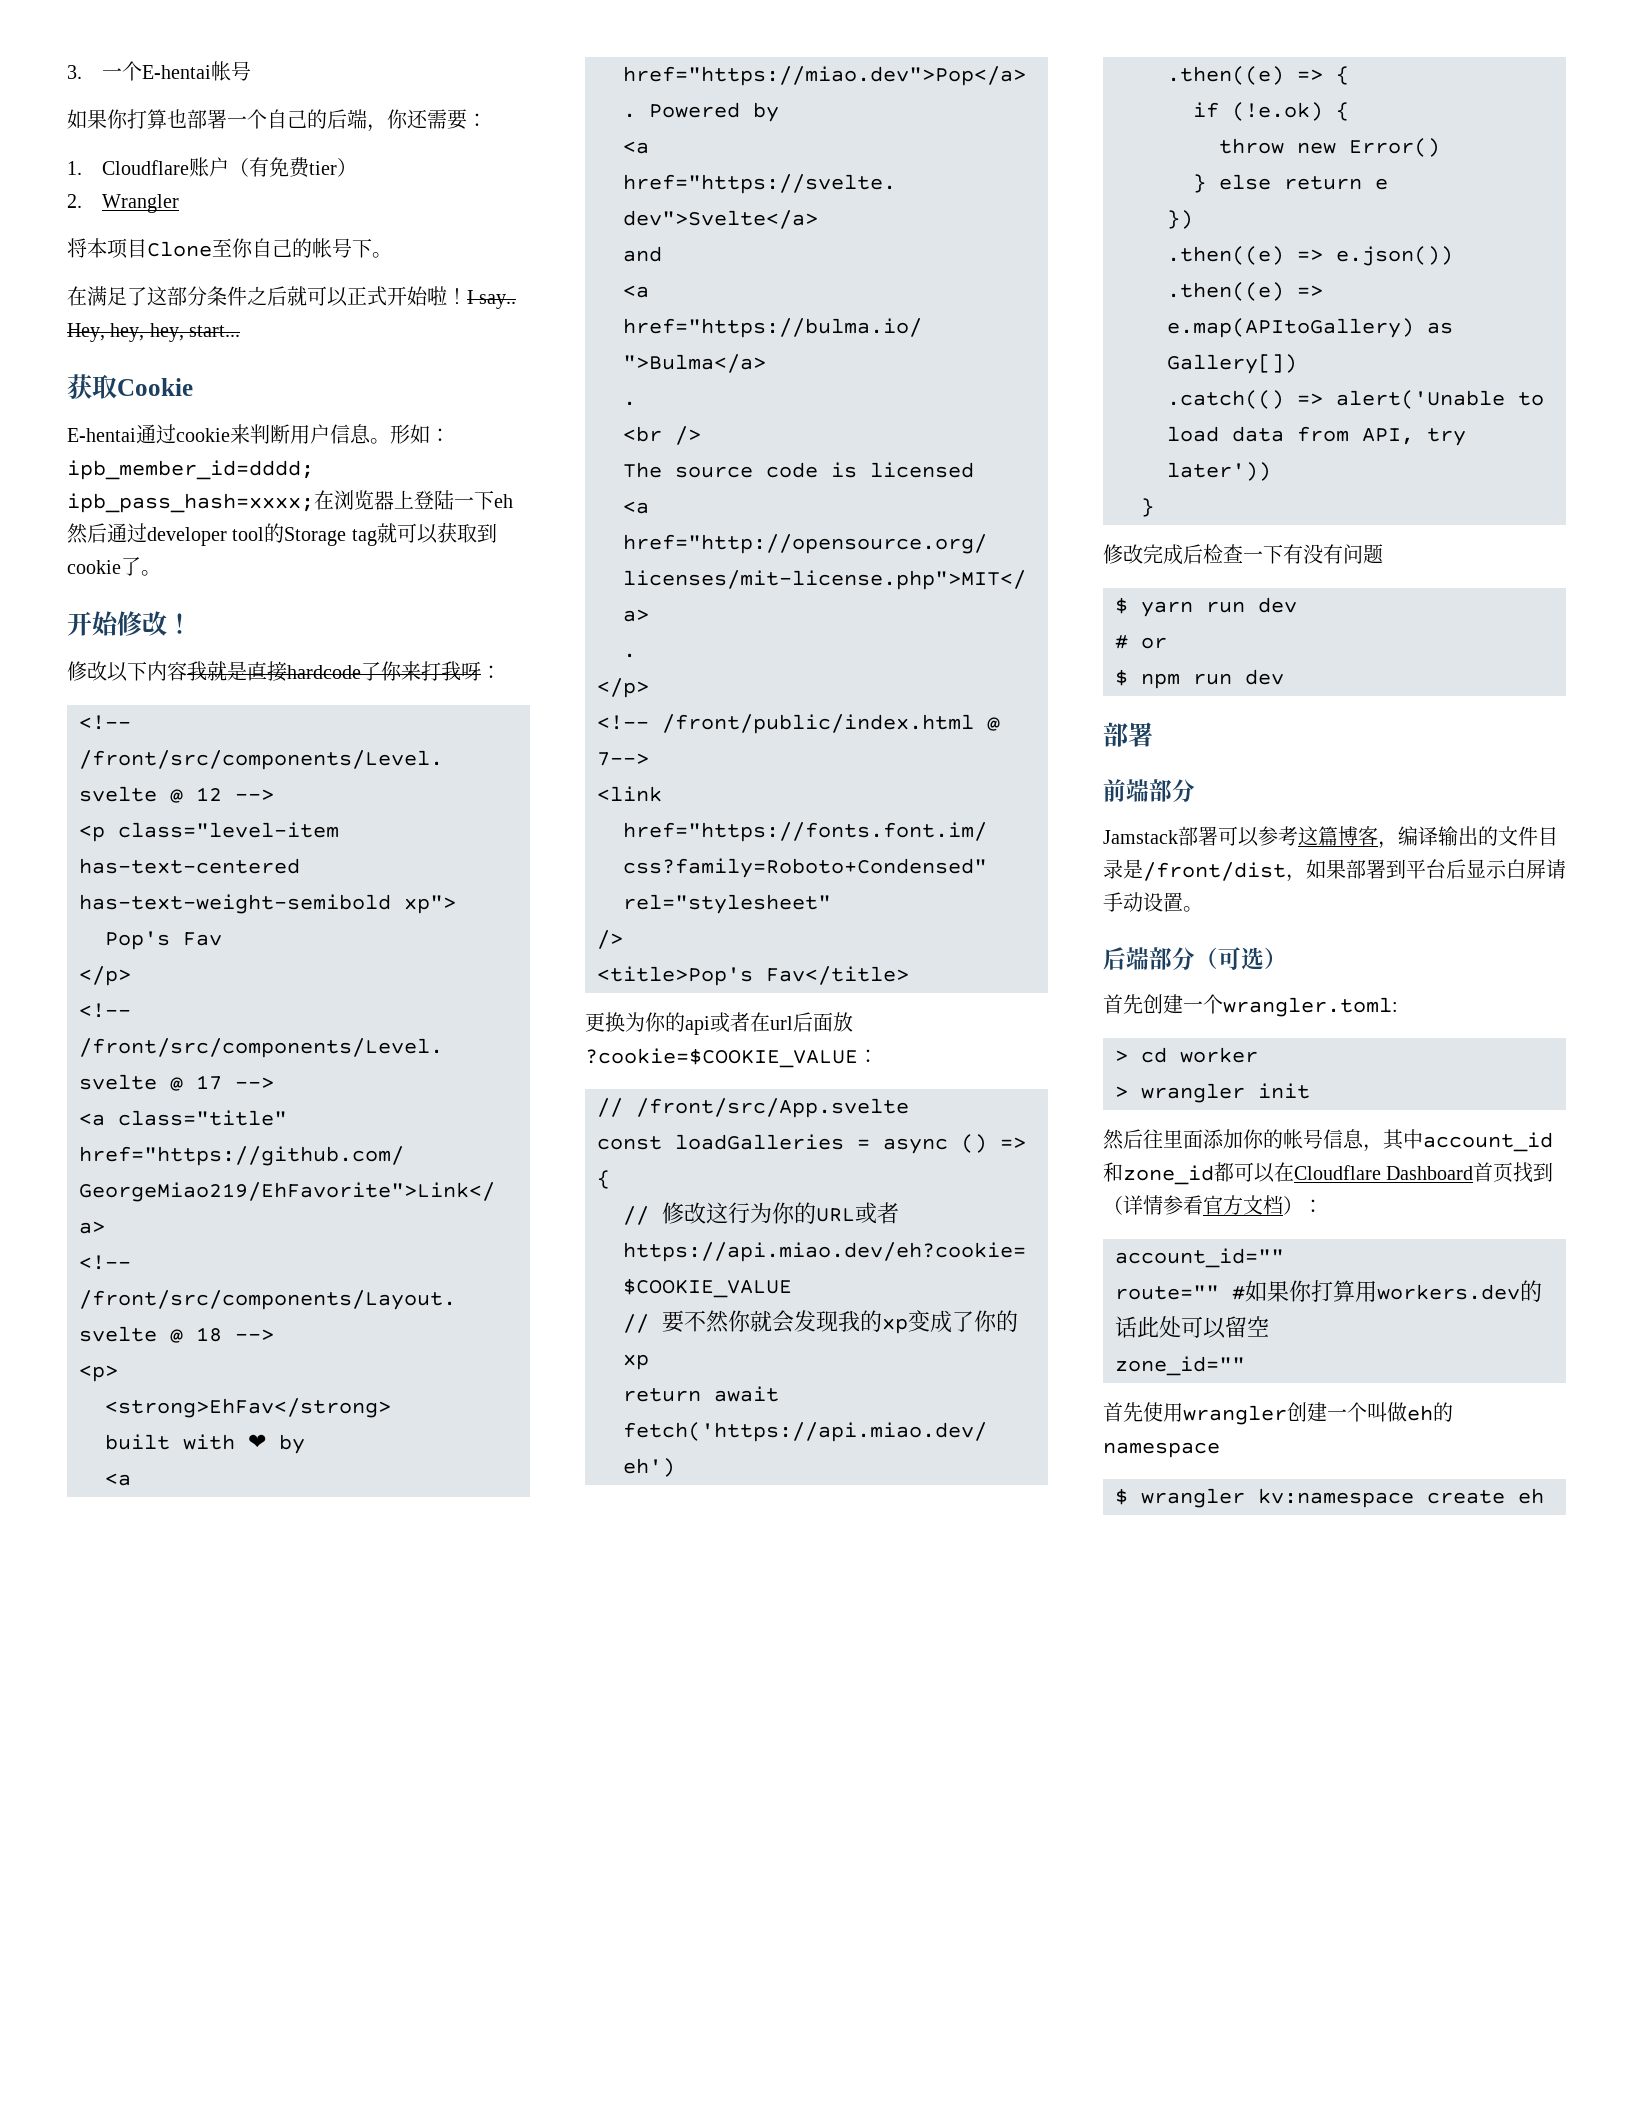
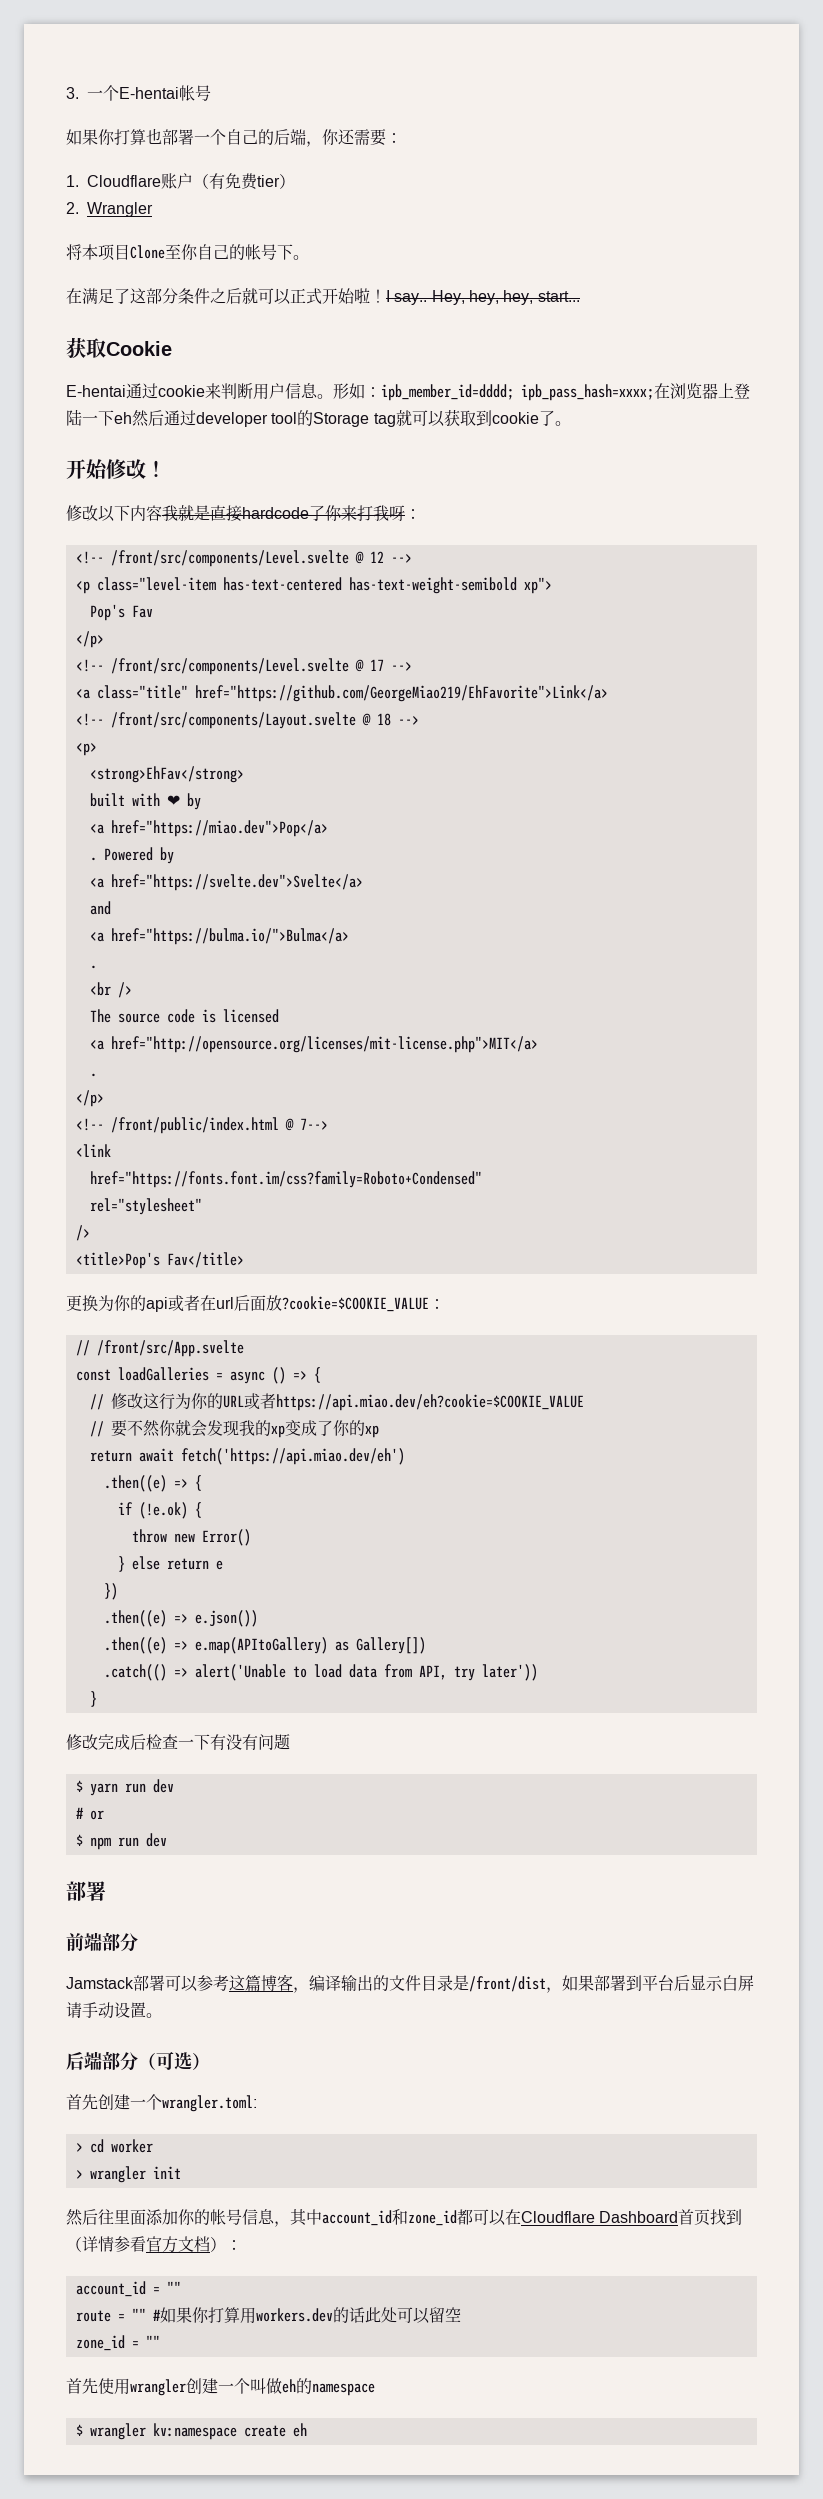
- account_id=""
- route="" #如果你打算用workers.dev的话此处可以留空
+ account_id = ""
+ route = "" #如果你打算用workers.dev的话此处可以留空
- zone_id=""
+ zone_id = ""

